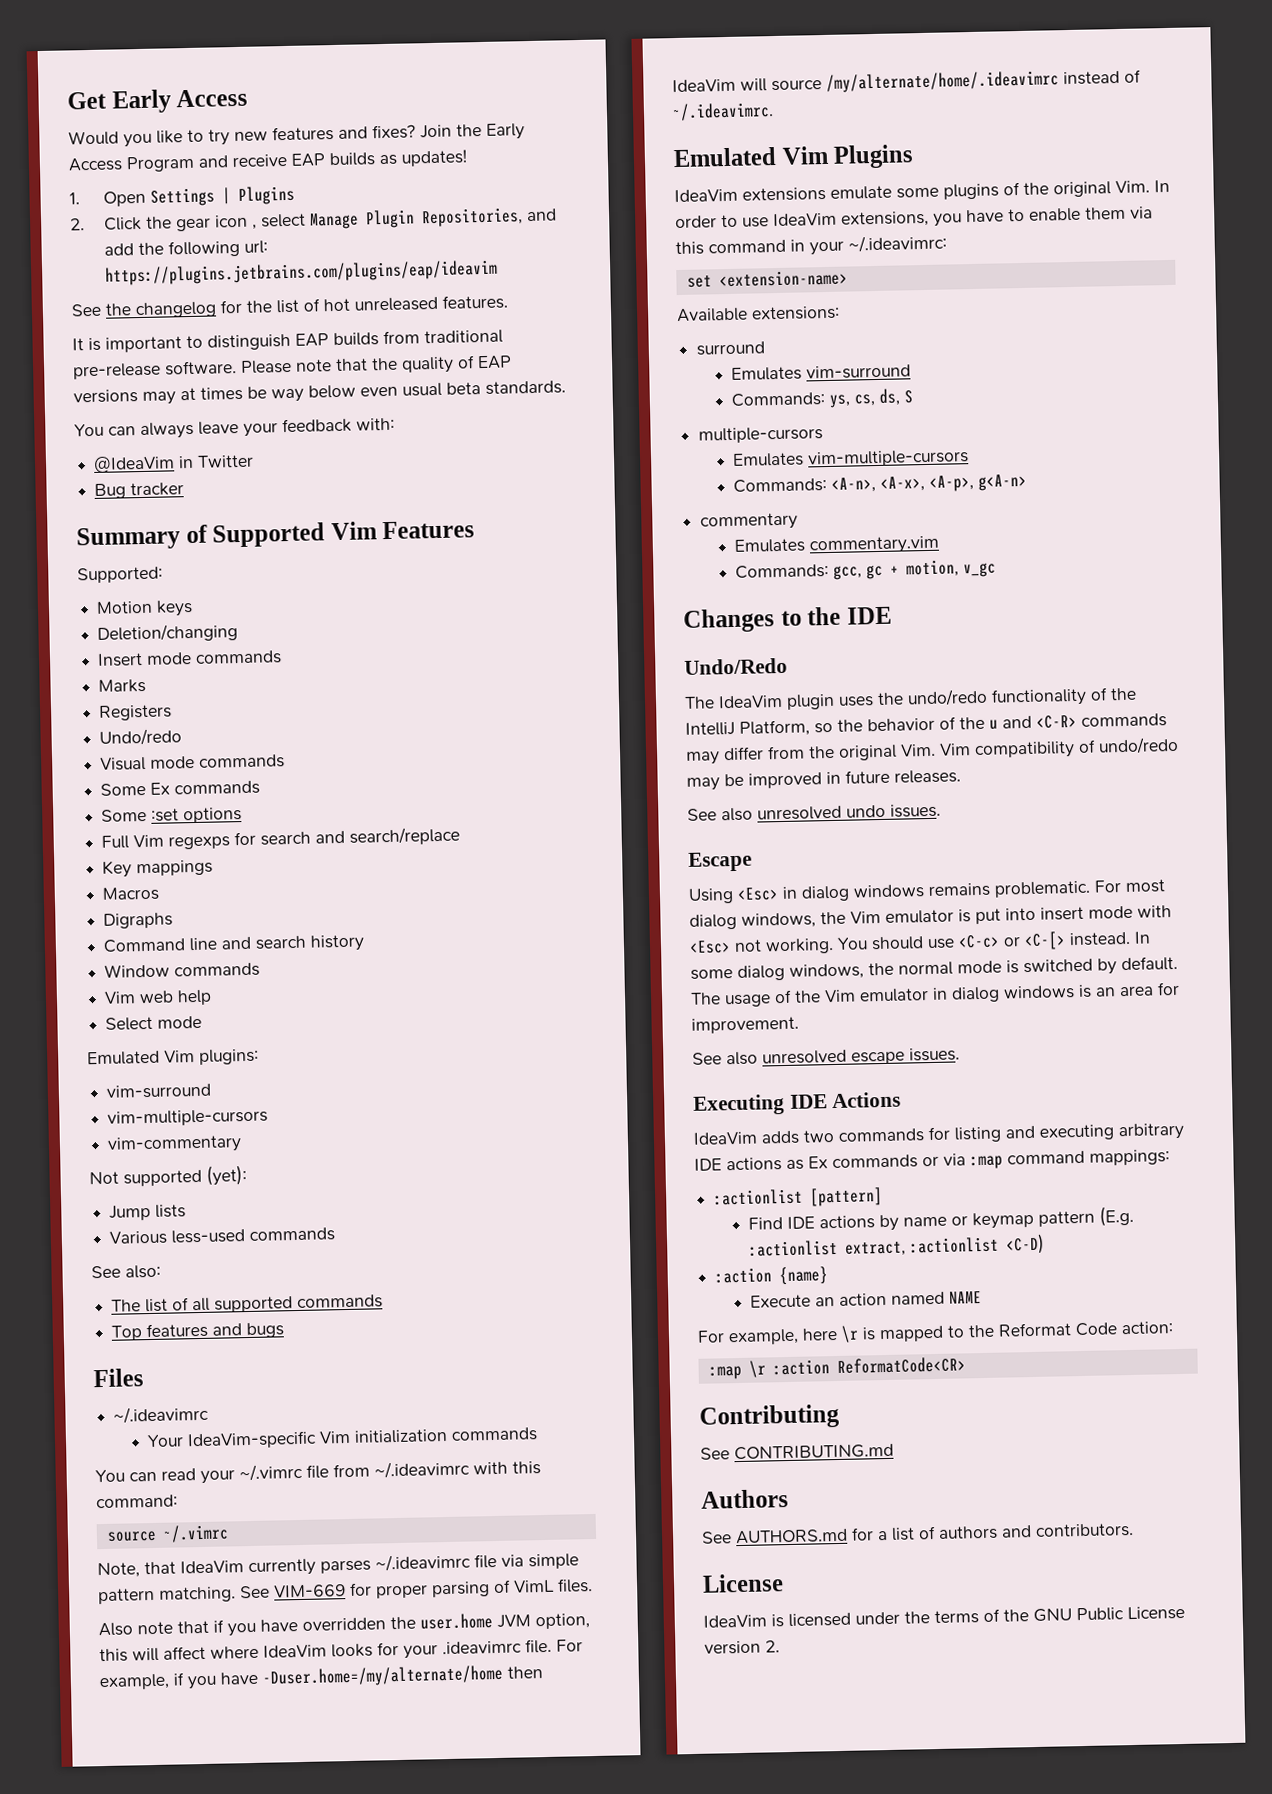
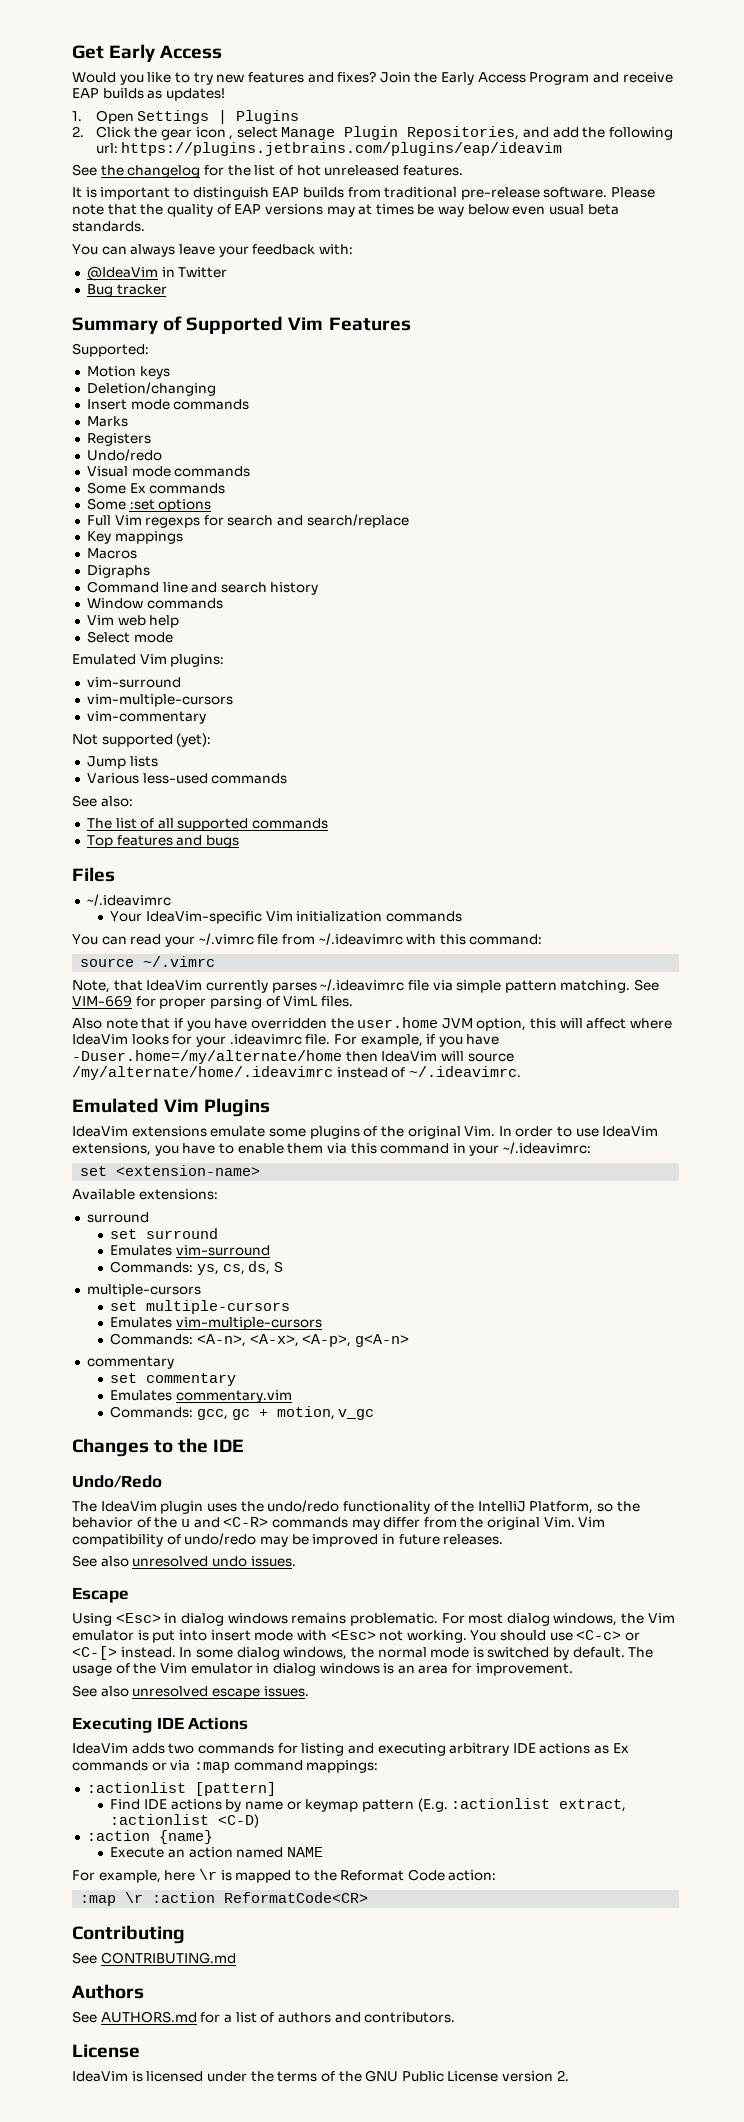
+ set surround
+ set multiple-cursors
+ set commentary

